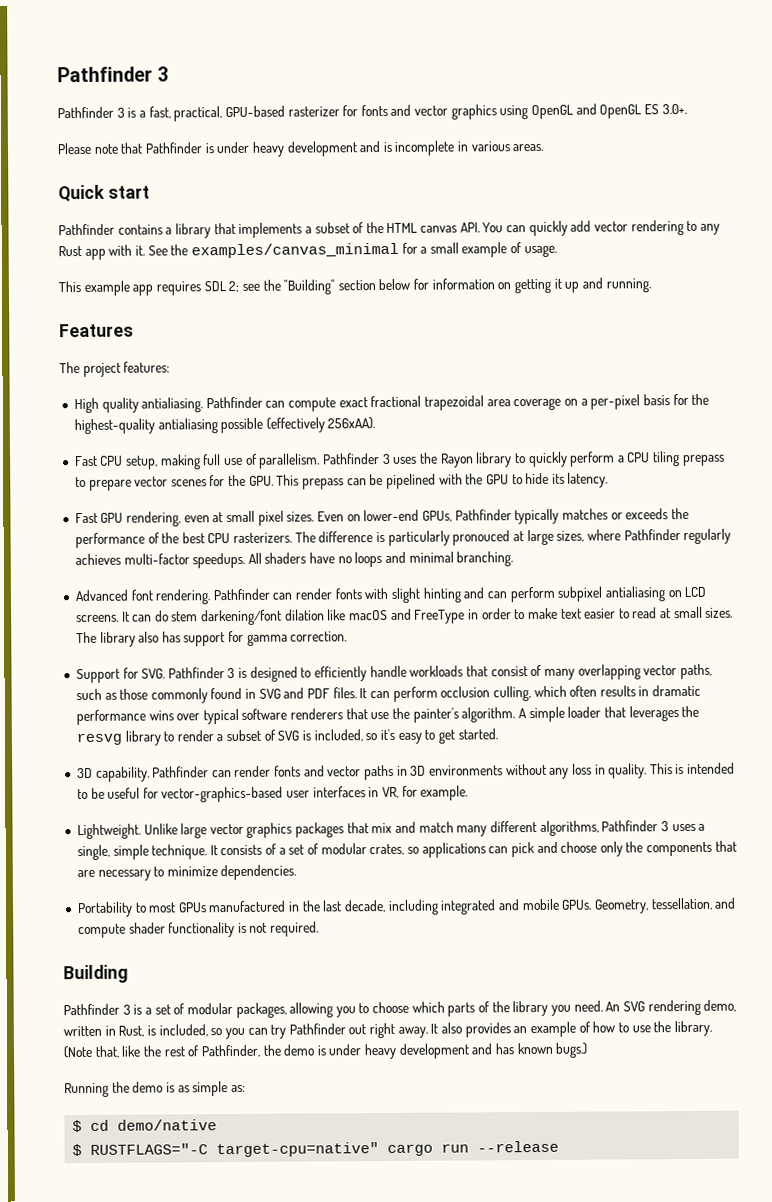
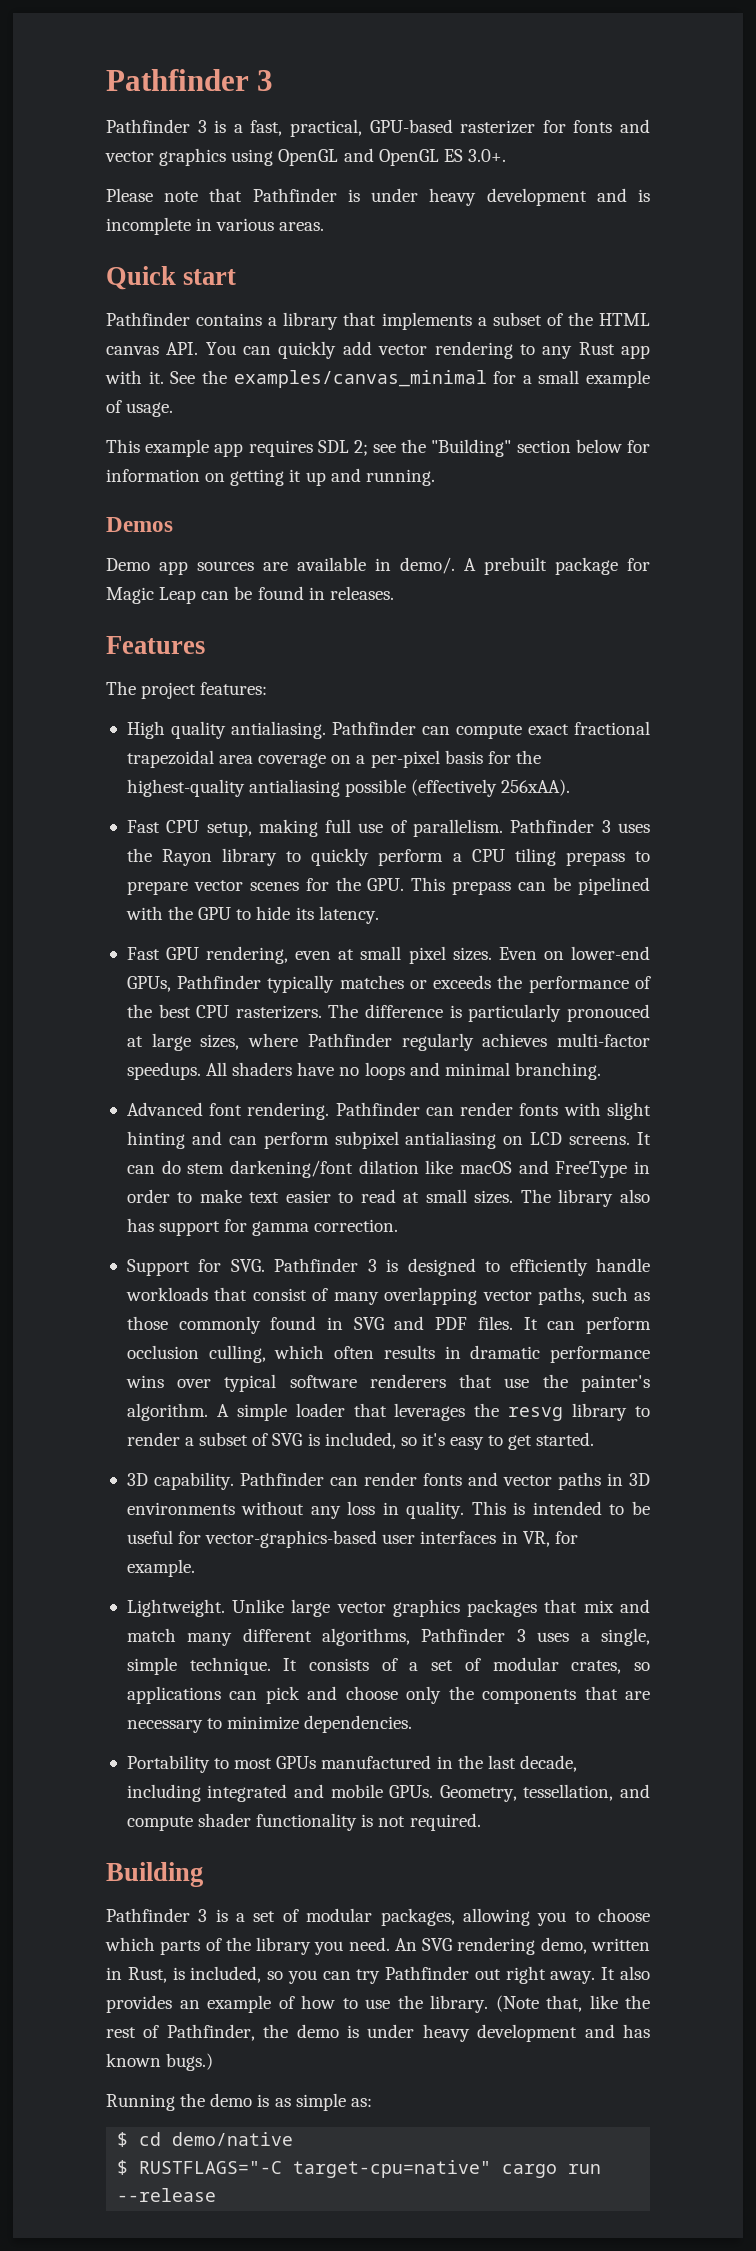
+ Demos
+ Demo app sources are available in demo/. A prebuilt package for Magic Leap can be found in releases.

